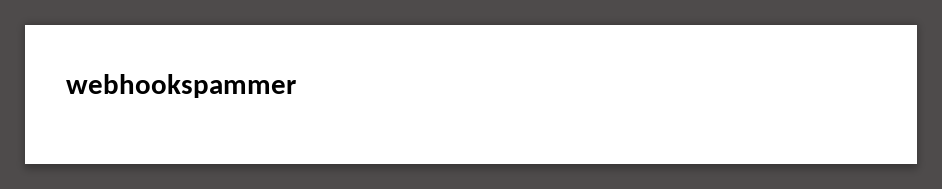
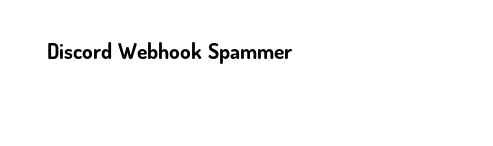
- webhookspammer
+ Discord Webhook Spammer

